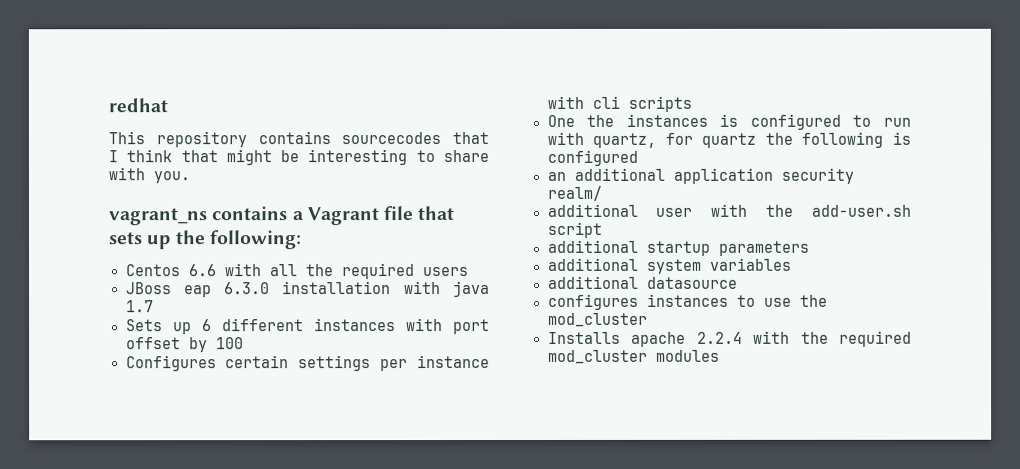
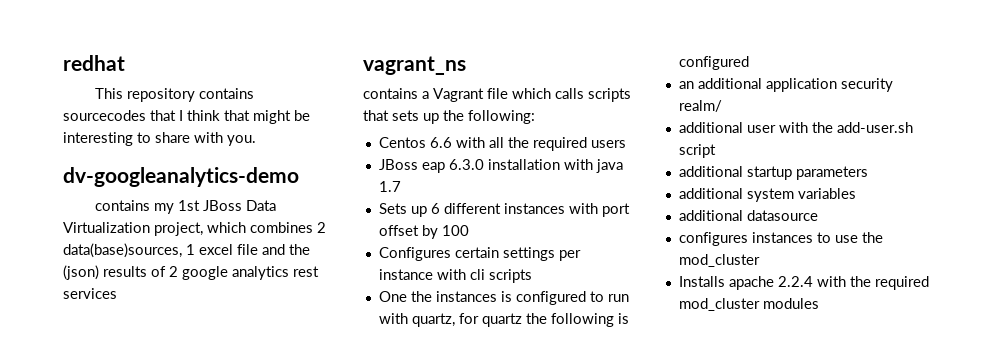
+ dv-googleanalytics-demo
+ contains my 1st JBoss Data Virtualization project, which combines 2 data(base)sources, 1 excel file and the (json) results of 2 google analytics rest services
- vagrant_ns contains a Vagrant file that sets up the following:
+ vagrant_ns
+ contains a Vagrant file which calls scripts that sets up the following:

